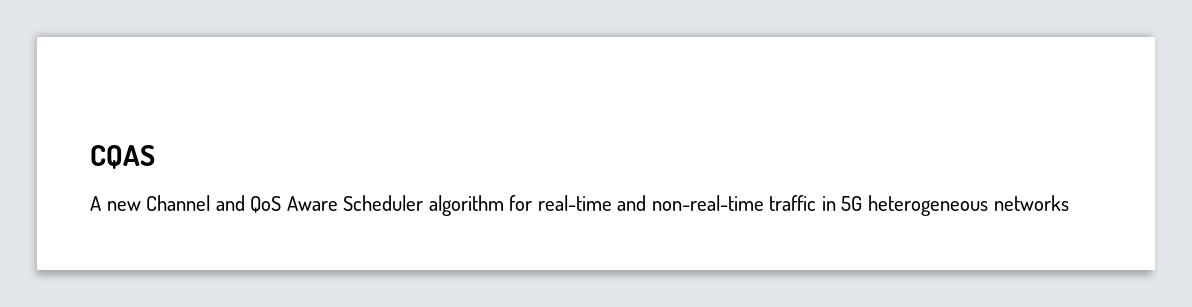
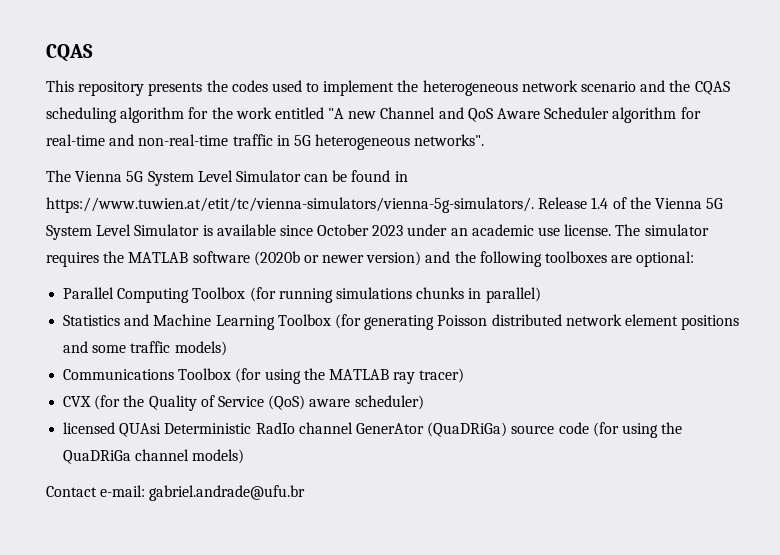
- A new Channel and QoS Aware Scheduler algorithm for real-time and non-real-time traffic in 5G heterogeneous networks
+ This repository presents the codes used to implement the heterogeneous network scenario and the CQAS scheduling algorithm for the work entitled "A new Channel and QoS Aware Scheduler algorithm for real-time and non-real-time traffic in 5G heterogeneous networks".
+ The Vienna 5G System Level Simulator can be found in https://www.tuwien.at/etit/tc/vienna-simulators/vienna-5g-simulators/. Release 1.4 of the Vienna 5G System Level Simulator is available since October 2023 under an academic use license. The simulator requires the MATLAB software (2020b or newer version) and the following toolboxes are optional:
+ Parallel Computing Toolbox (for running simulations chunks in parallel)
+ Statistics and Machine Learning Toolbox (for generating Poisson distributed network element positions and some traffic models)
+ Communications Toolbox (for using the MATLAB ray tracer)
+ CVX (for the Quality of Service (QoS) aware scheduler)
+ licensed QUAsi Deterministic RadIo channel GenerAtor (QuaDRiGa) source code (for using the QuaDRiGa channel models)
+ Contact e-mail: gabriel.andrade@ufu.br

